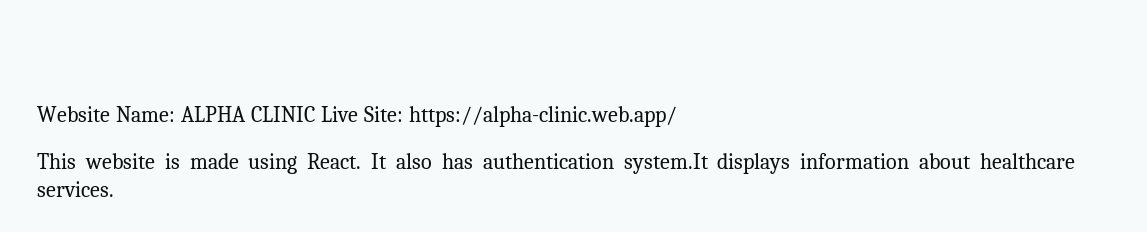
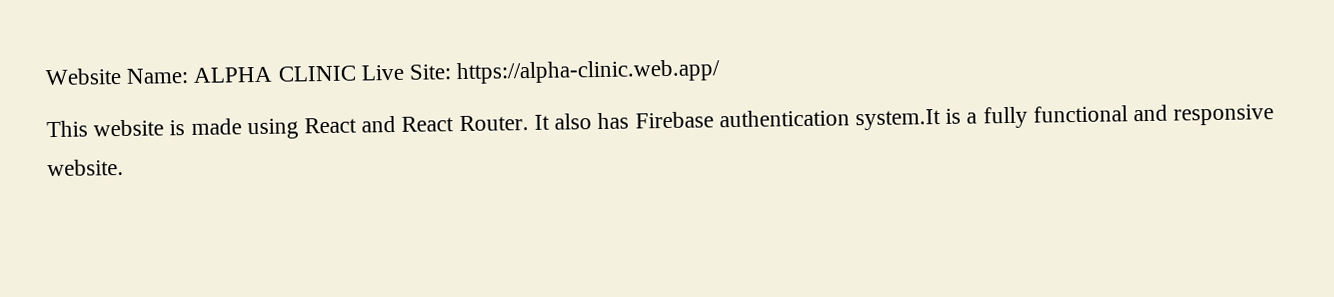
- This website is made using React.
+ This website is made using React and React Router.
- It also has authentication system.It displays information about healthcare services.
+ It also has Firebase authentication system.It is a fully functional and responsive website.

